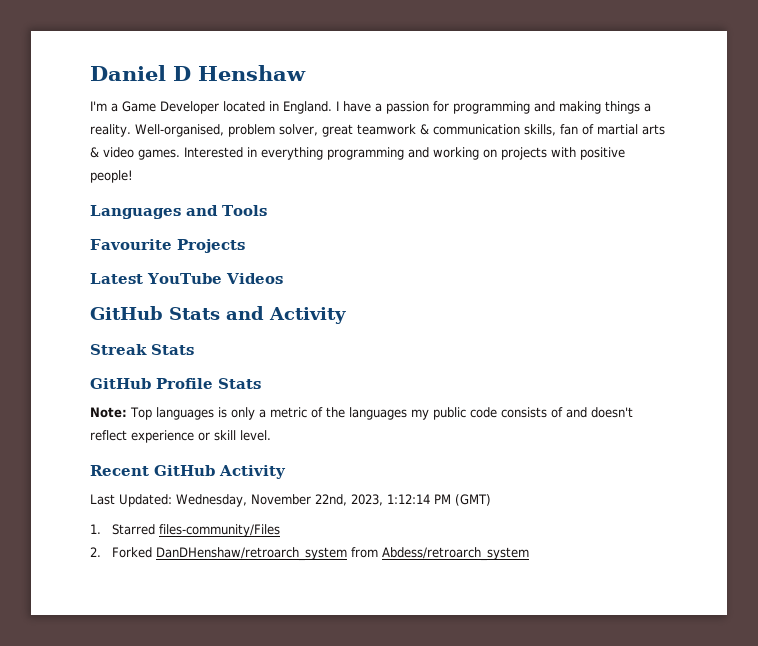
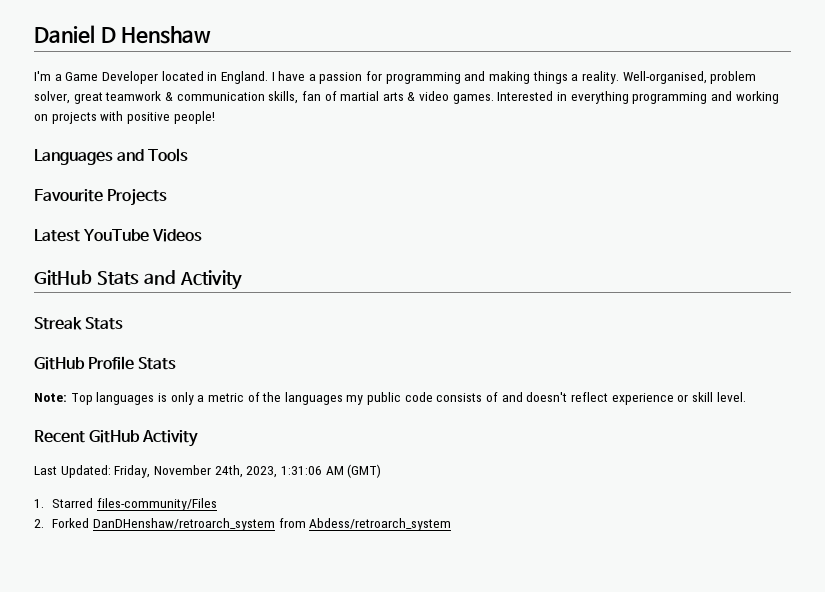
- Last Updated: Wednesday, November 22nd, 2023, 1:12:14 PM (GMT)
+ Last Updated: Friday, November 24th, 2023, 1:31:06 AM (GMT)

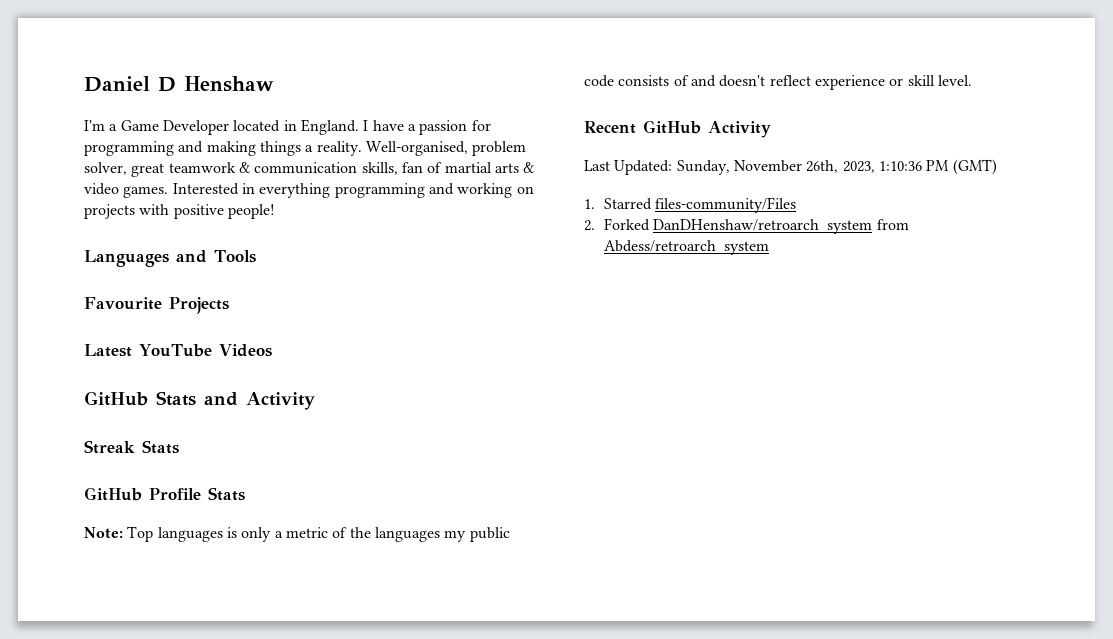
- Last Updated: Friday, November 24th, 2023, 1:31:06 AM (GMT)
+ Last Updated: Sunday, November 26th, 2023, 1:10:36 PM (GMT)

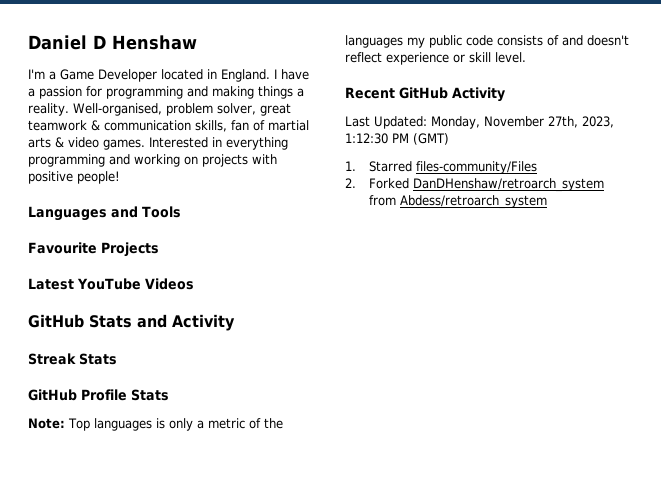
- Last Updated: Sunday, November 26th, 2023, 1:10:36 PM (GMT)
+ Last Updated: Monday, November 27th, 2023, 1:12:30 PM (GMT)

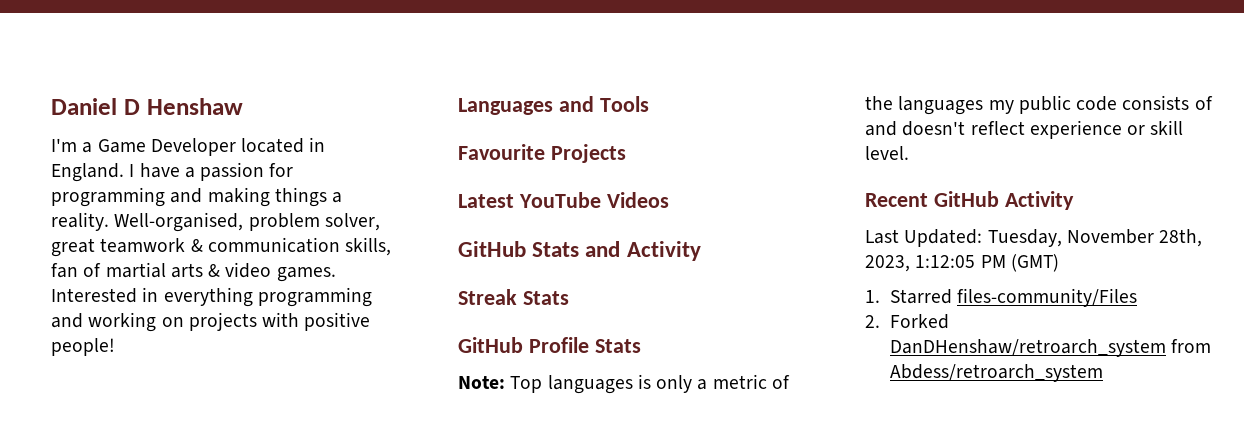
- Last Updated: Monday, November 27th, 2023, 1:12:30 PM (GMT)
+ Last Updated: Tuesday, November 28th, 2023, 1:12:05 PM (GMT)

